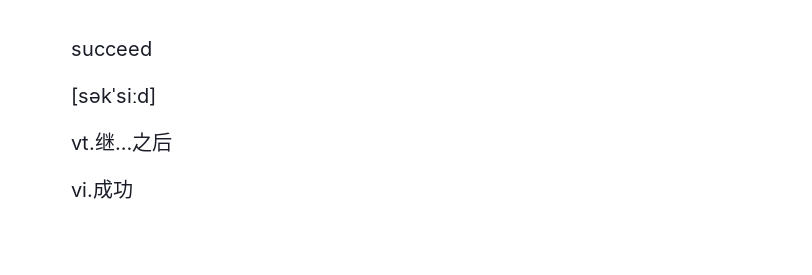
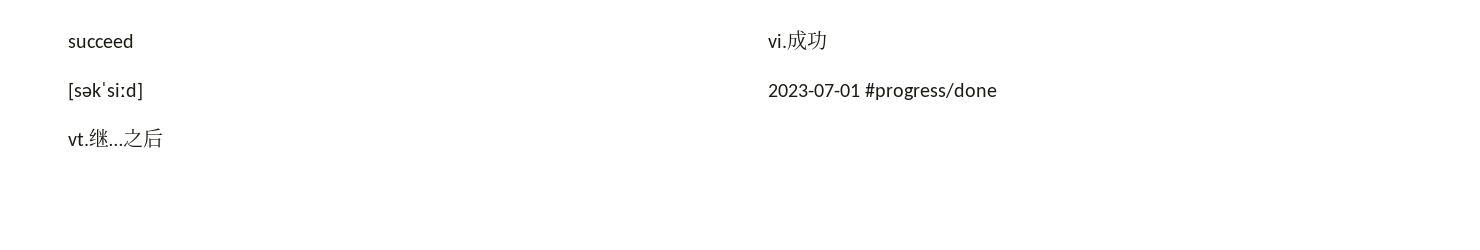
+ 2023-07-01 #progress/done

